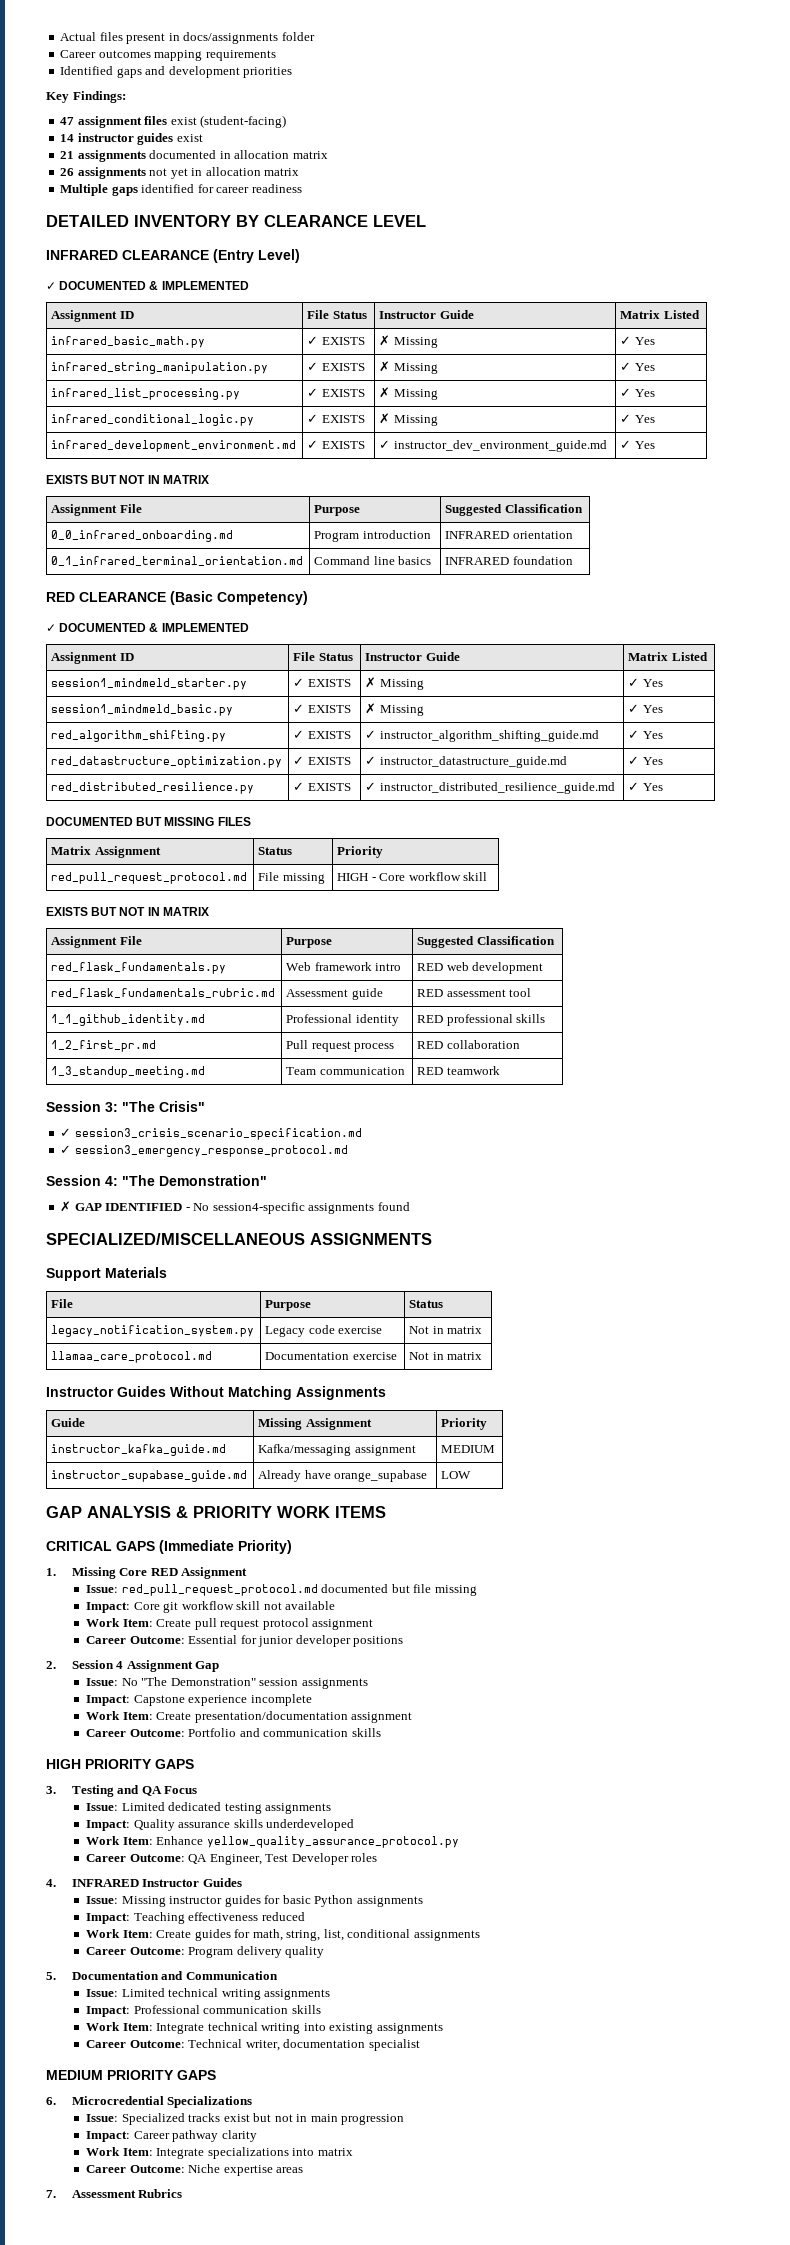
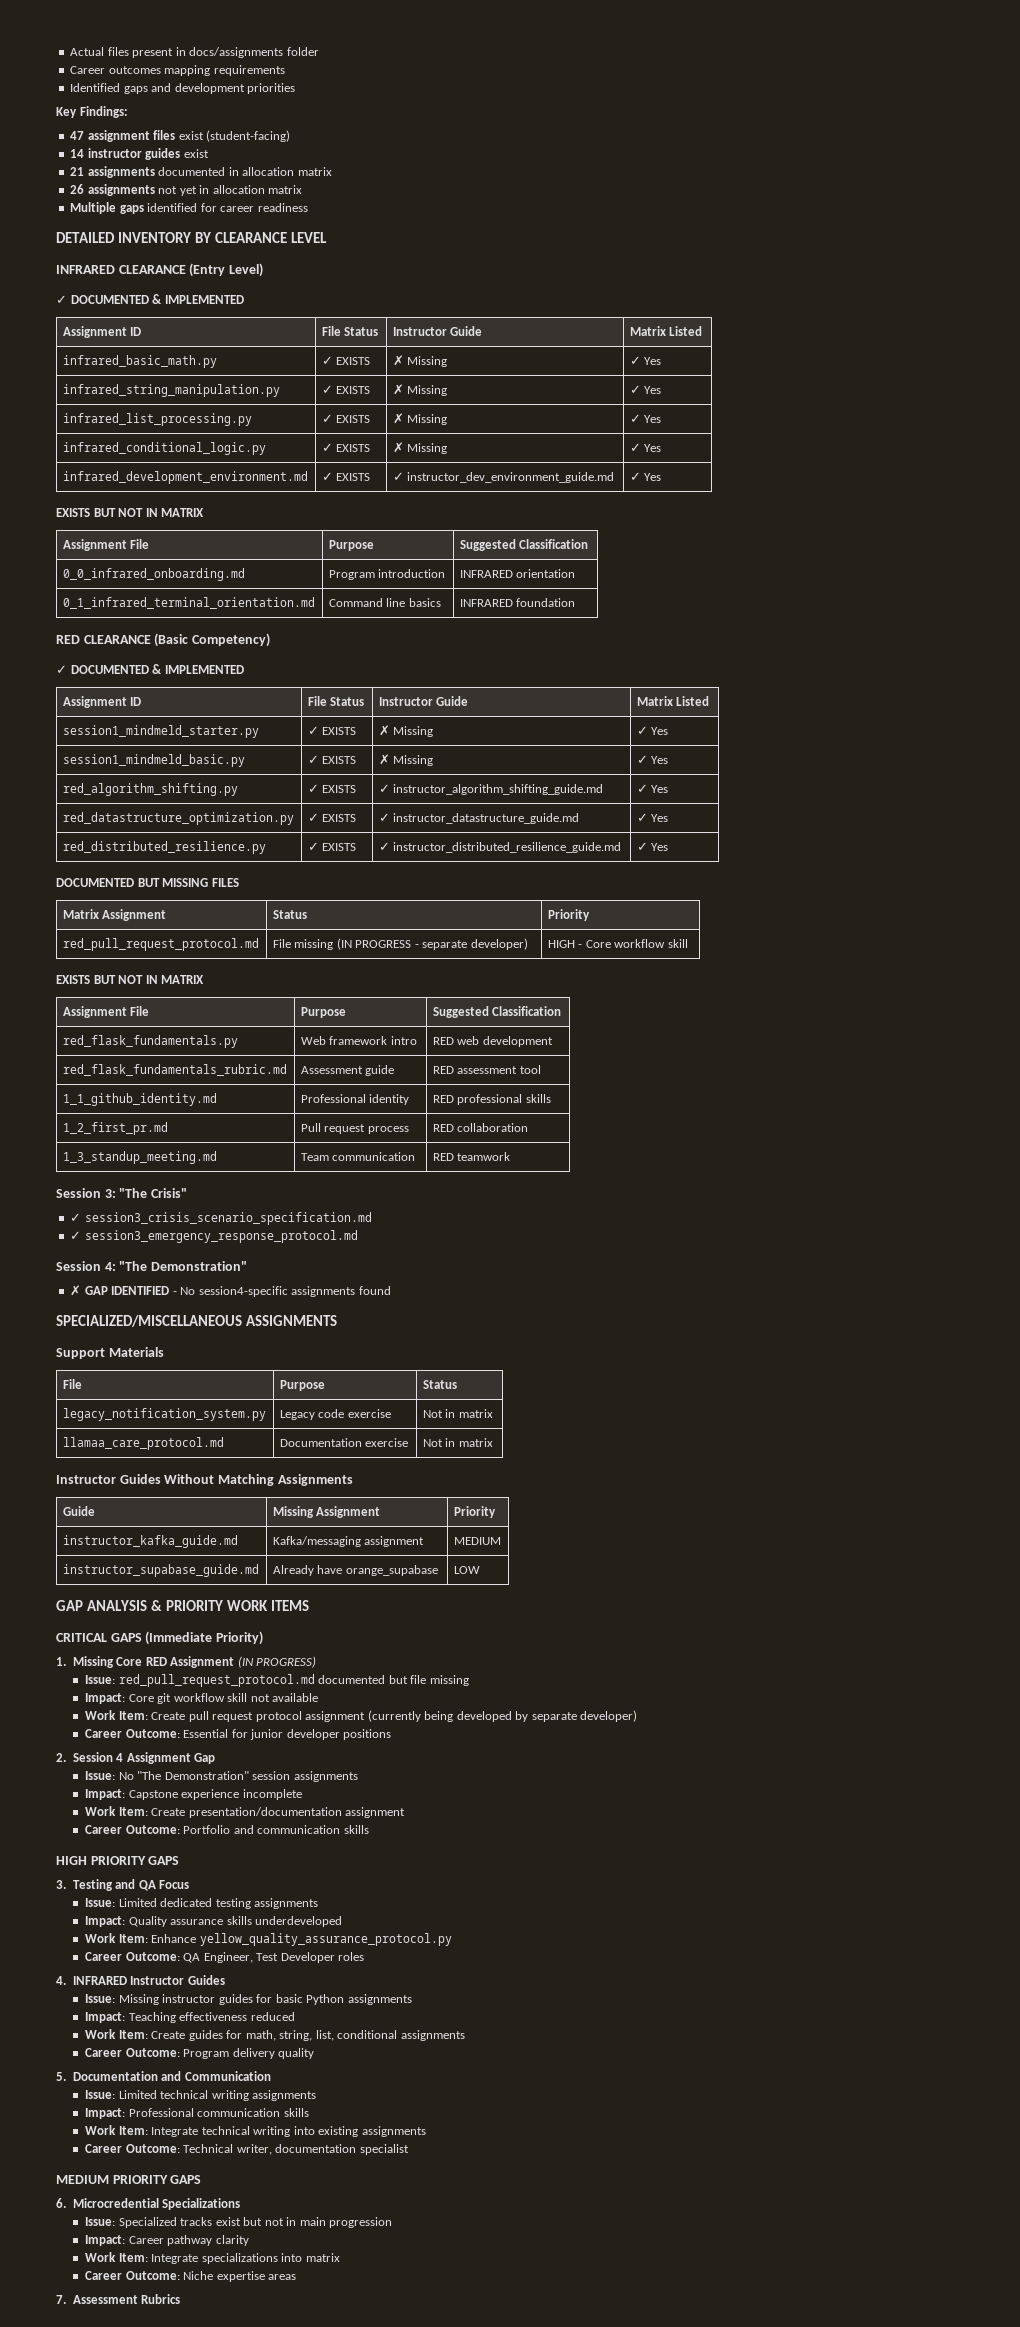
- red_pull_request_protocol.md | File missing | HIGH - Core workflow skill
+ red_pull_request_protocol.md | File missing (IN PROGRESS - separate developer) | HIGH - Core workflow skill
- 1. Missing Core RED Assignment
+ 1. Missing Core RED Assignment (IN PROGRESS)
- Work Item: Create pull request protocol assignment
+ Work Item: Create pull request protocol assignment (currently being developed by separate developer)

